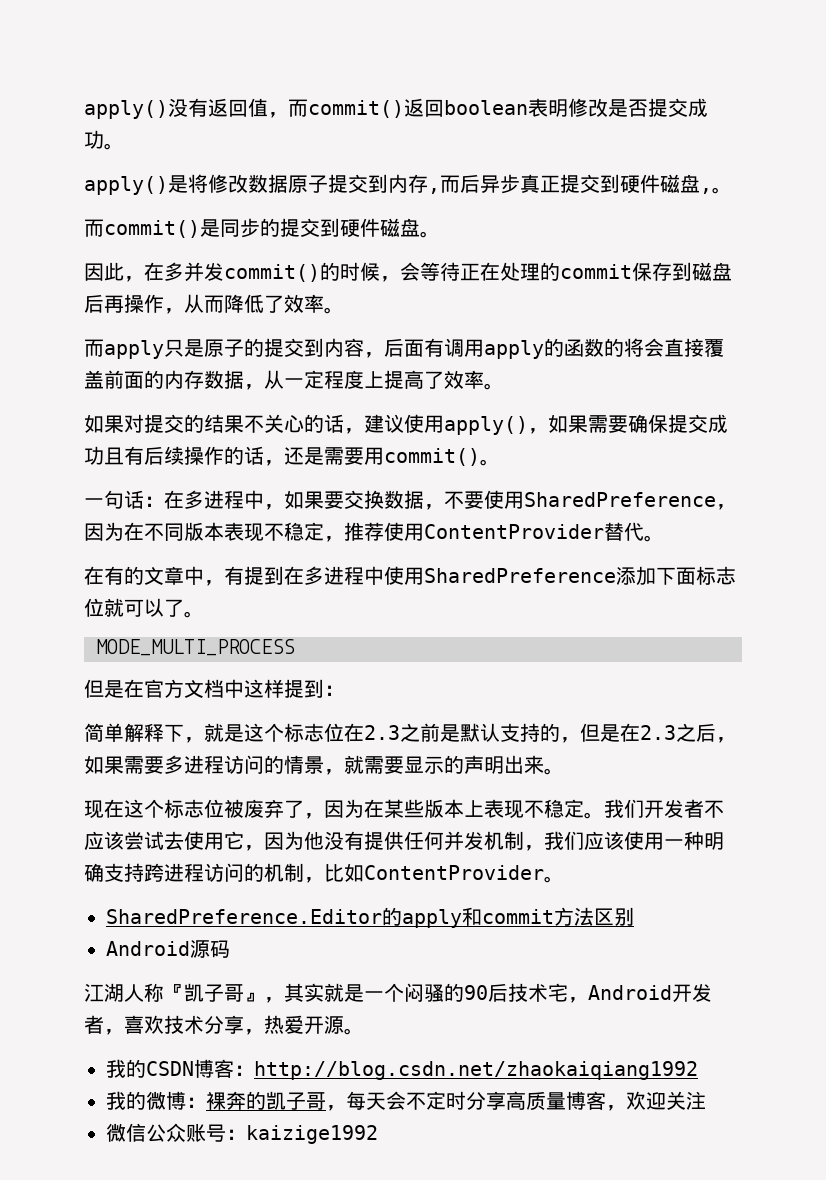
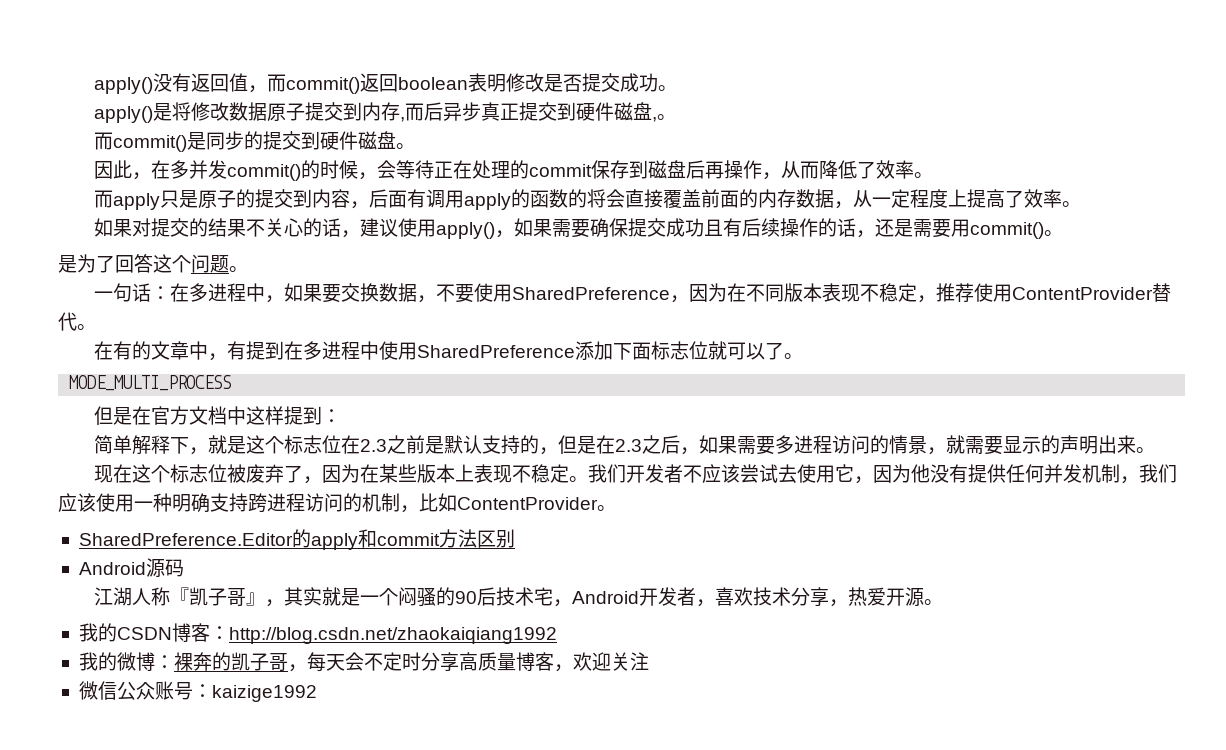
+ 是为了回答这个问题。

